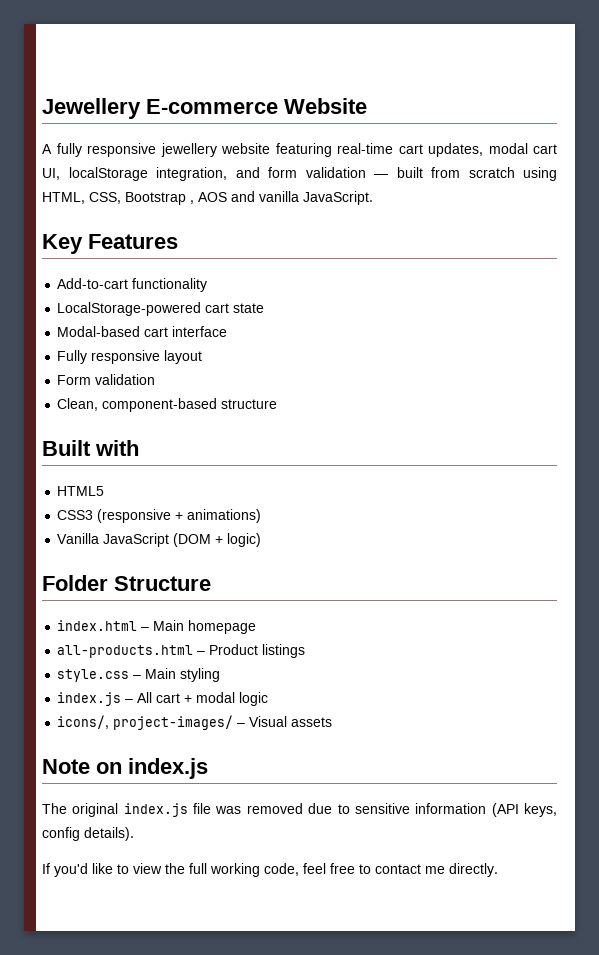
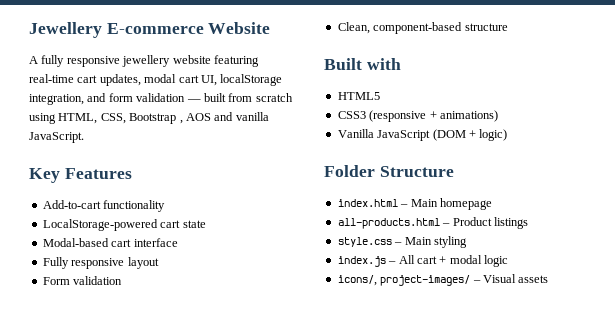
- Note on index.js
- The original index.js file was removed due to sensitive information (API keys, config details).
- If you'd like to view the full working code, feel free to contact me directly.

